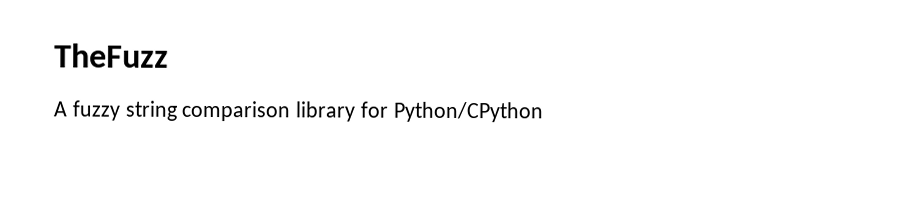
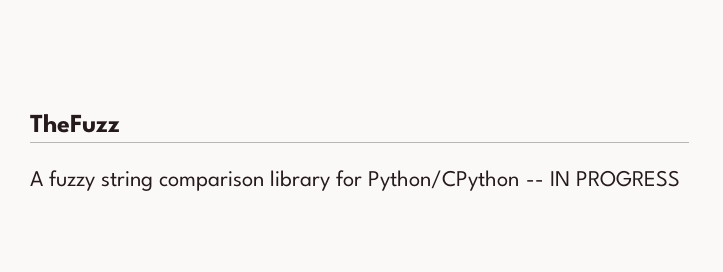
- A fuzzy string comparison library for Python/CPython
+ A fuzzy string comparison library for Python/CPython -- IN PROGRESS

